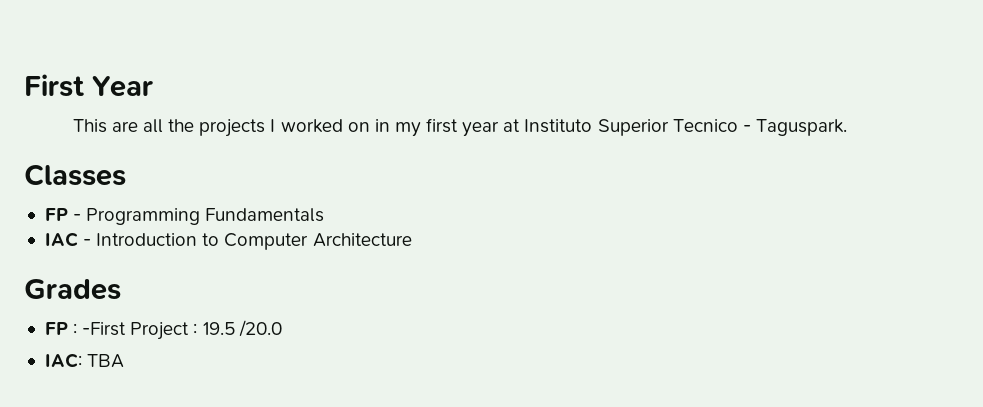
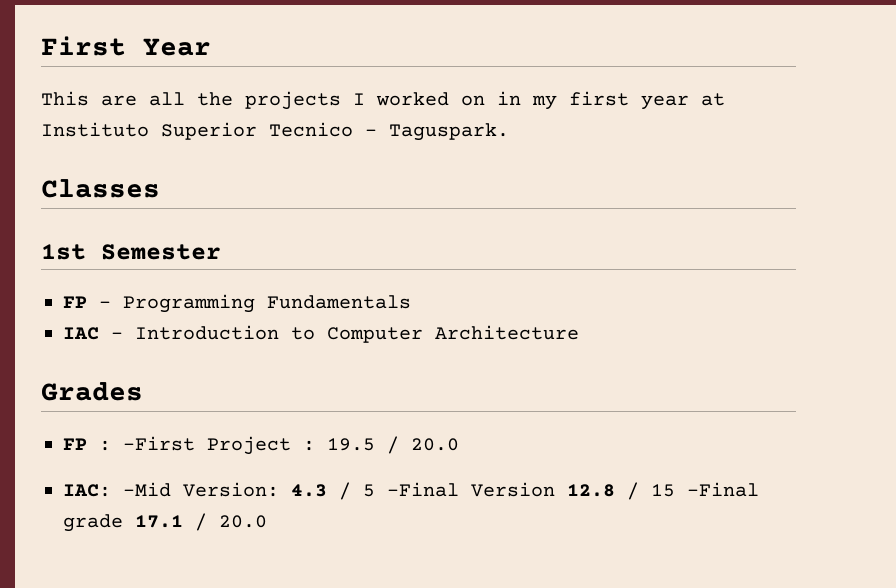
+ 1st Semester
- FP : -First Project : 19.5 /20.0
+ FP : -First Project : 19.5 / 20.0
- IAC: TBA
+ IAC: -Mid Version: 4.3 / 5 -Final Version 12.8 / 15 -Final grade 17.1 / 20.0

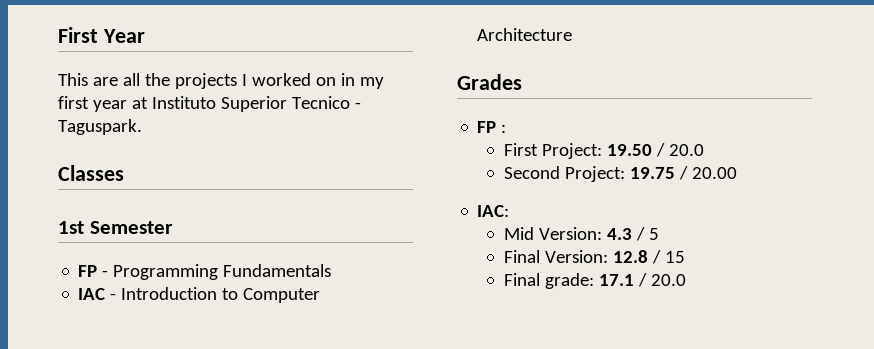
- FP : -First Project : 19.5 / 20.0
+ FP :
+ First Project: 19.50 / 20.0
+ Second Project: 19.75 / 20.00
- IAC: -Mid Version: 4.3 / 5 -Final Version 12.8 / 15 -Final grade 17.1 / 20.0
+ IAC:
+ Mid Version: 4.3 / 5
+ Final Version: 12.8 / 15
+ Final grade: 17.1 / 20.0

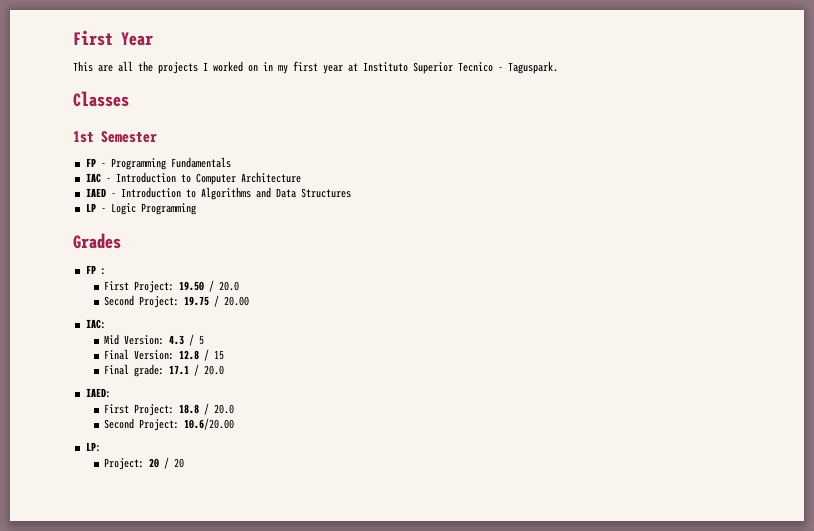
+ IAED - Introduction to Algorithms and Data Structures
+ LP - Logic Programming
+ IAED:
+ First Project: 18.8 / 20.0
+ Second Project: 10.6/20.00
+ LP:
+ Project: 20 / 20

